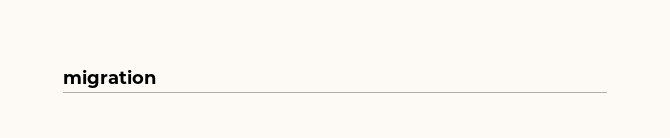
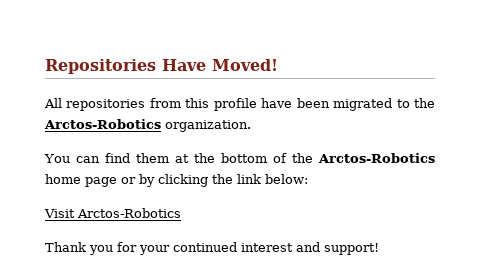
- migration
+ Repositories Have Moved!
+ All repositories from this profile have been migrated to the Arctos-Robotics organization.
+ You can find them at the bottom of the Arctos-Robotics home page or by clicking the link below:
+ Visit Arctos-Robotics
+ Thank you for your continued interest and support!

